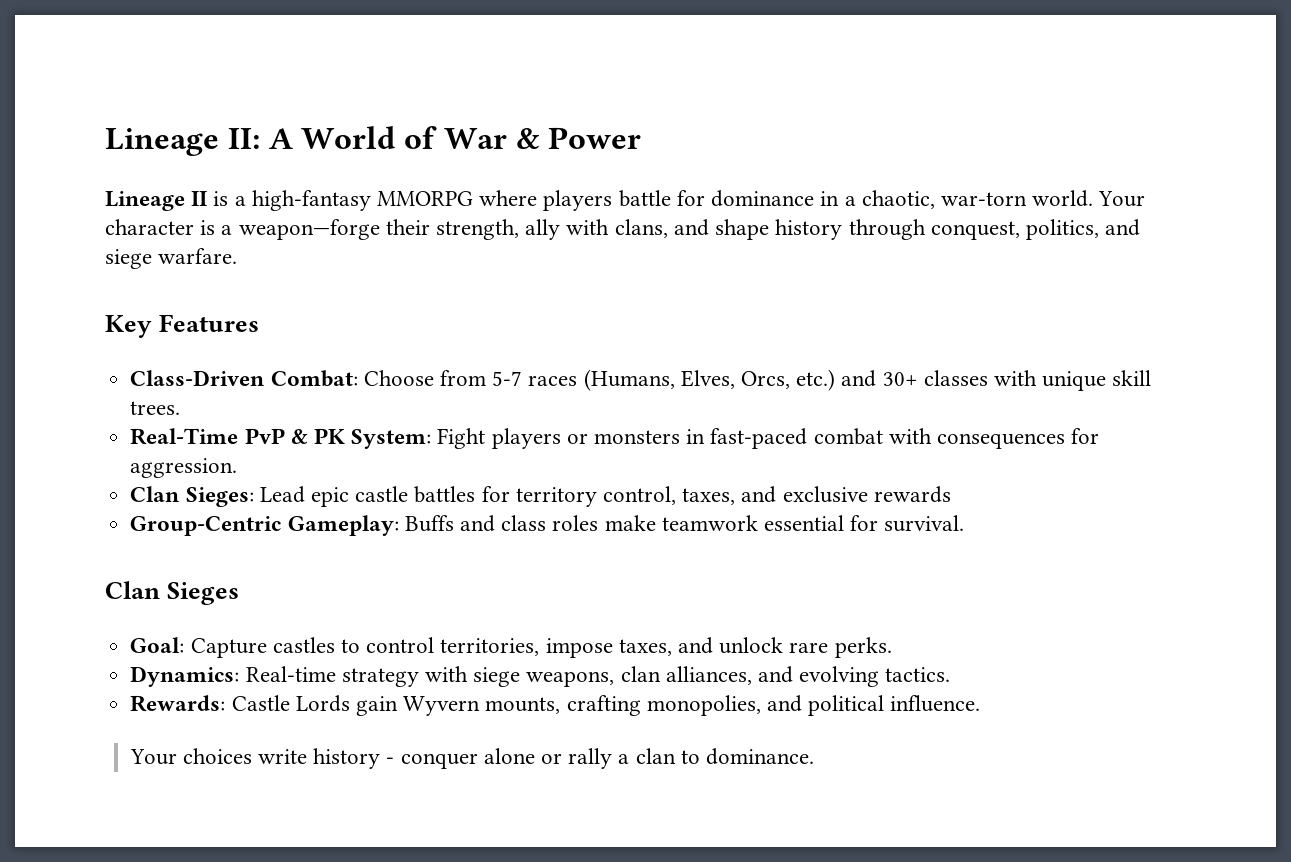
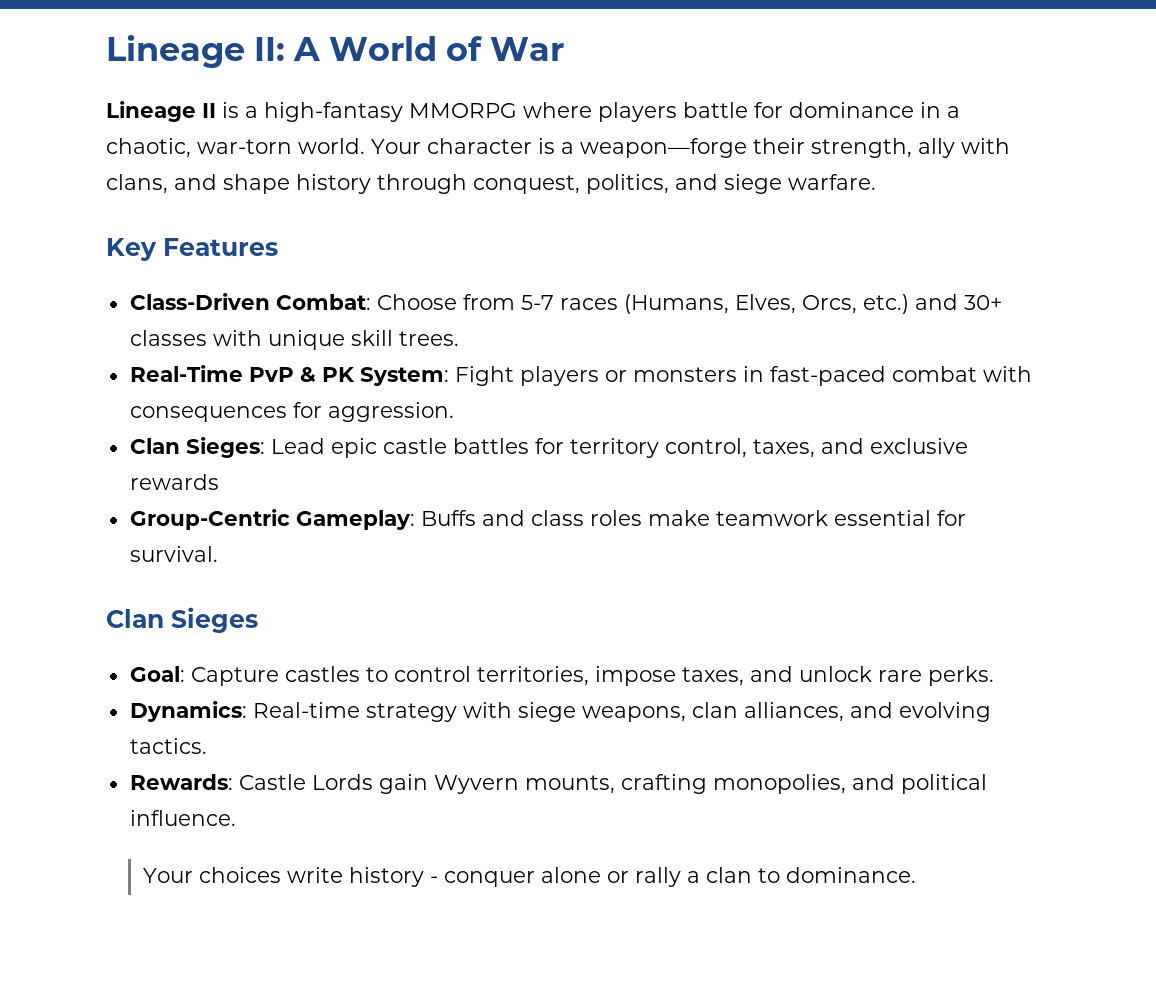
- Lineage II: A World of War & Power
+ Lineage II: A World of War

